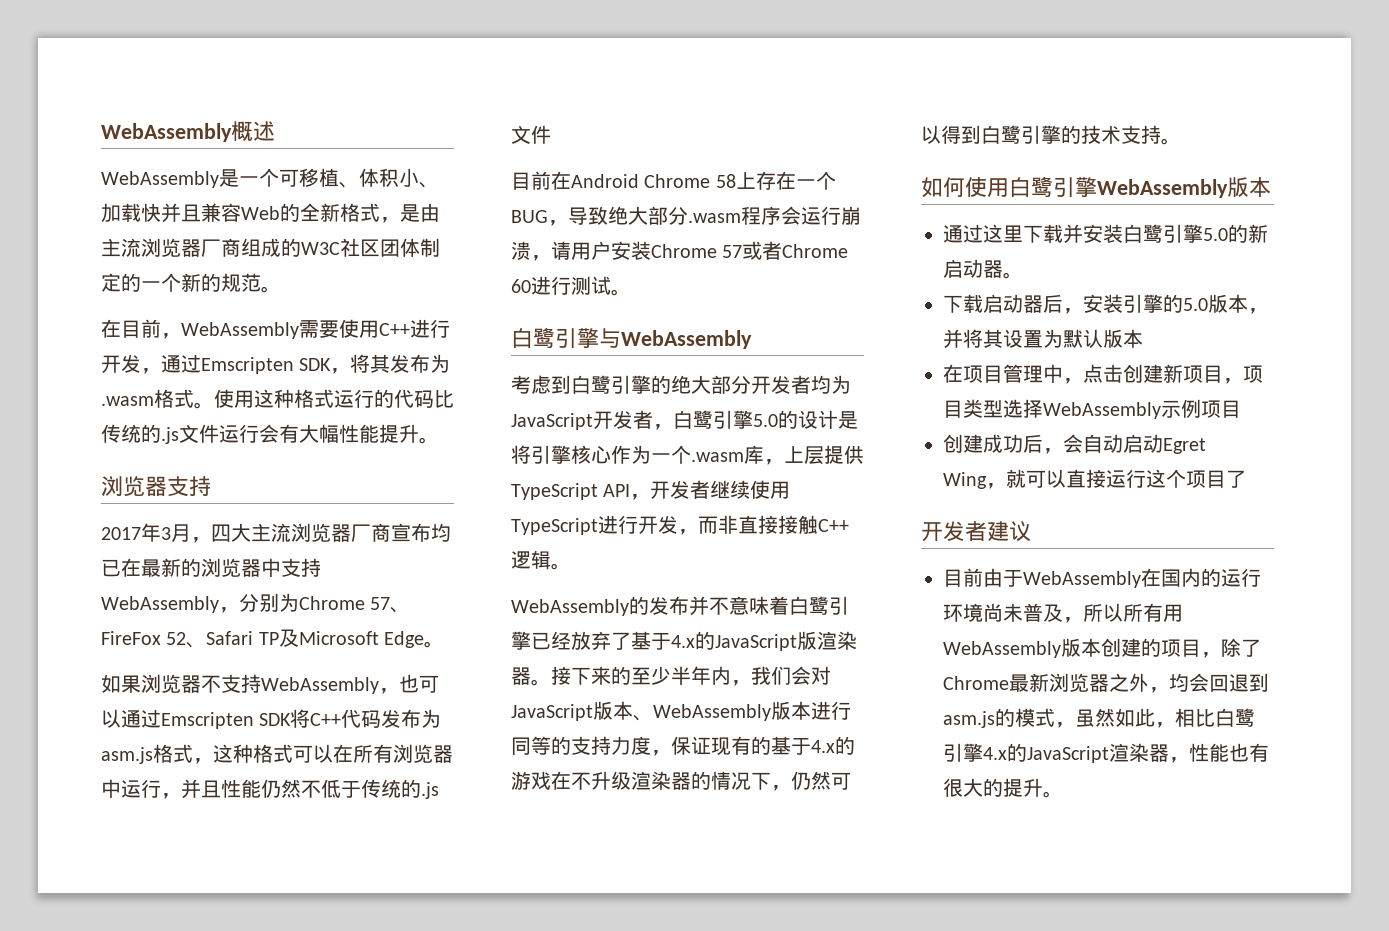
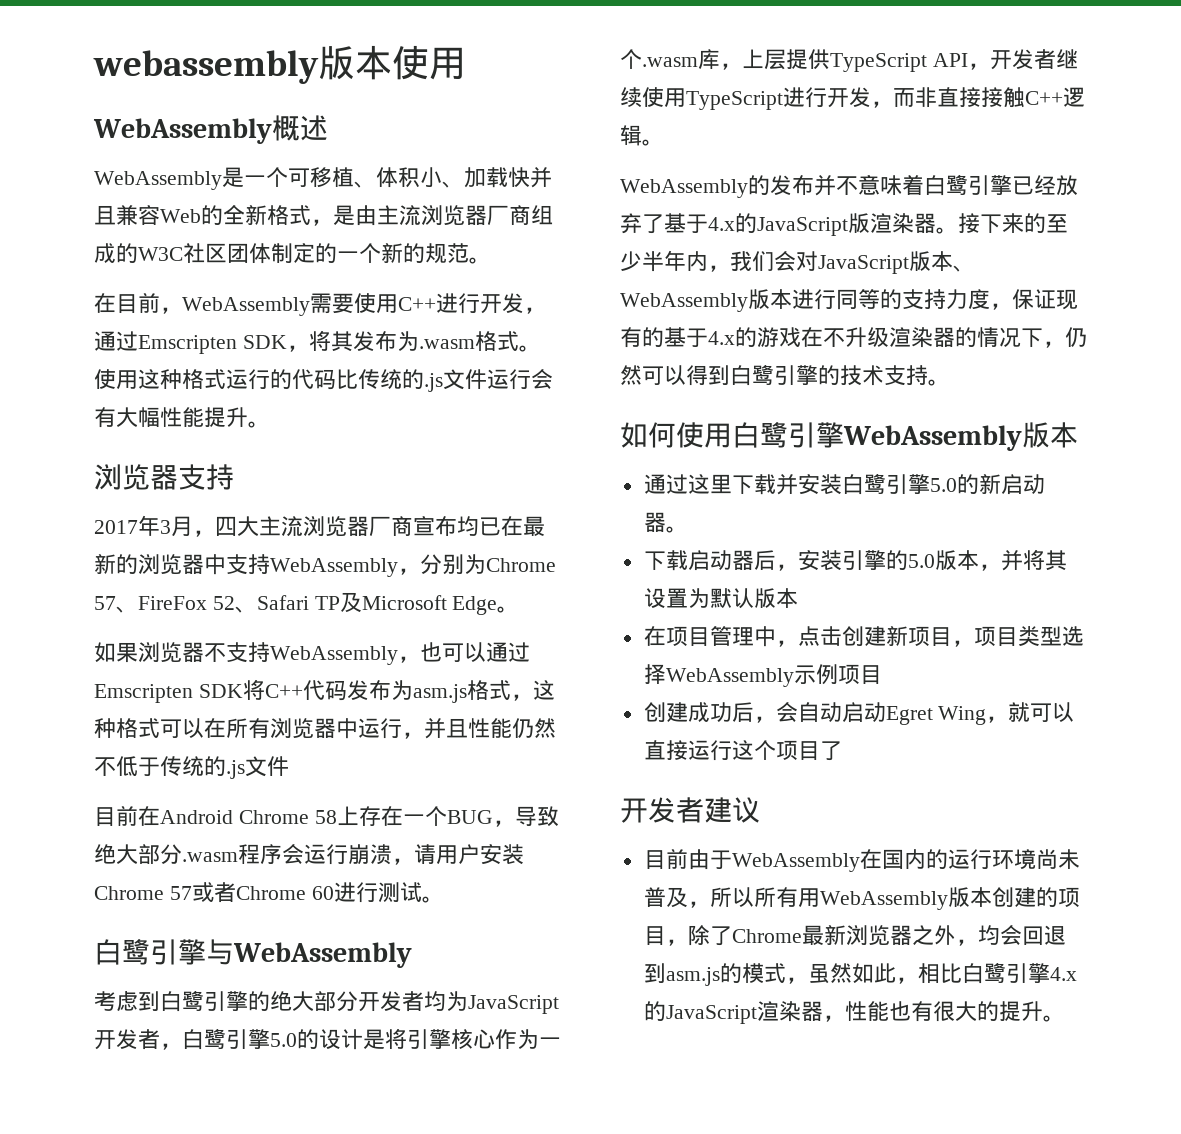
+ webassembly版本使用

